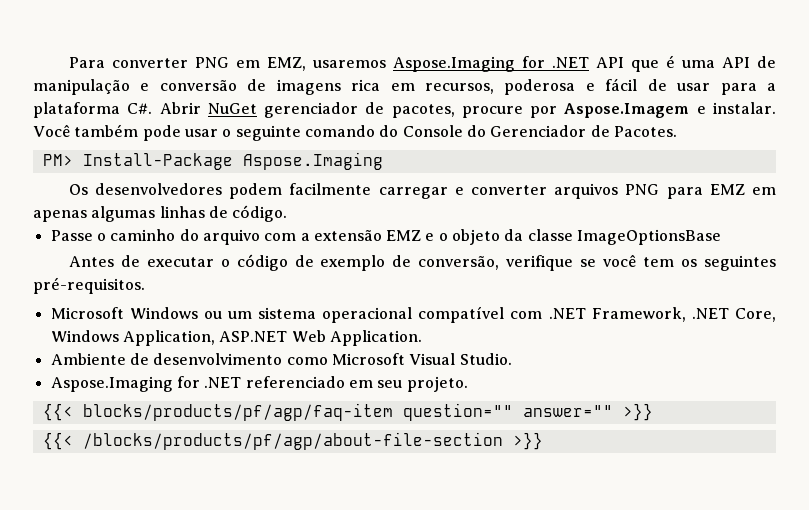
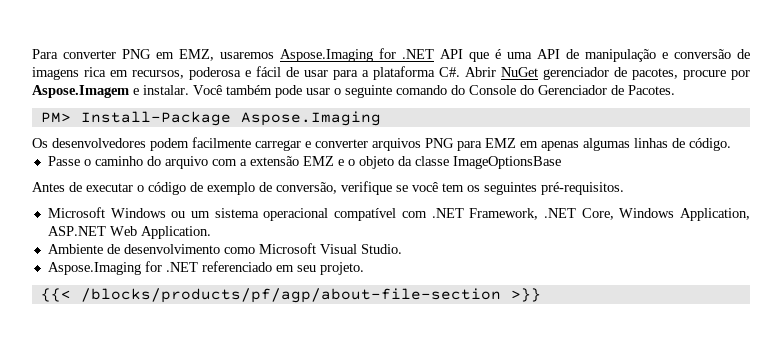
- {{< blocks/products/pf/agp/faq-item question="" answer="" >}}

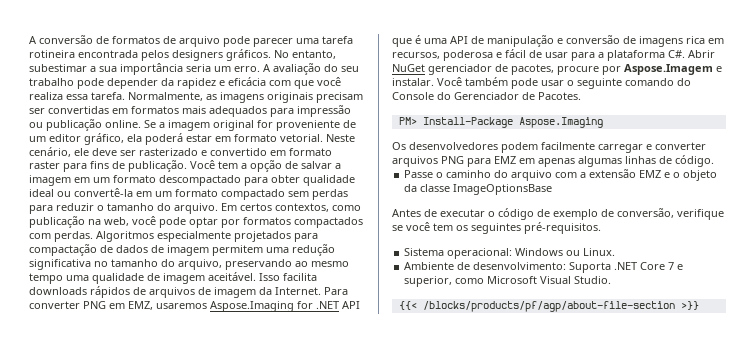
+ A conversão de formatos de arquivo pode parecer uma tarefa rotineira encontrada pelos designers gráficos. No entanto, subestimar a sua importância seria um erro. A avaliação do seu trabalho pode depender da rapidez e eficácia com que você realiza essa tarefa. Normalmente, as imagens originais precisam ser convertidas em formatos mais adequados para impressão ou publicação online. Se a imagem original for proveniente de um editor gráfico, ela poderá estar em formato vetorial. Neste cenário, ele deve ser rasterizado e convertido em formato raster para fins de publicação. Você tem a opção de salvar a imagem em um formato descompactado para obter qualidade ideal ou convertê-la em um formato compactado sem perdas para reduzir o tamanho do arquivo. Em certos contextos, como publicação na web, você pode optar por formatos compactados com perdas. Algoritmos especialmente projetados para compactação de dados de imagem permitem uma redução significativa no tamanho do arquivo, preservando ao mesmo tempo uma qualidade de imagem aceitável. Isso facilita downloads rápidos de arquivos de imagem da Internet.
- Microsoft Windows ou um sistema operacional compatível com .NET Framework, .NET Core, Windows Application, ASP.NET Web Application.
- Ambiente de desenvolvimento como Microsoft Visual Studio.
- Aspose.Imaging for .NET referenciado em seu projeto.
+ Sistema operacional: Windows ou Linux.
+ Ambiente de desenvolvimento: Suporta .NET Core 7 e superior, como Microsoft Visual Studio.

